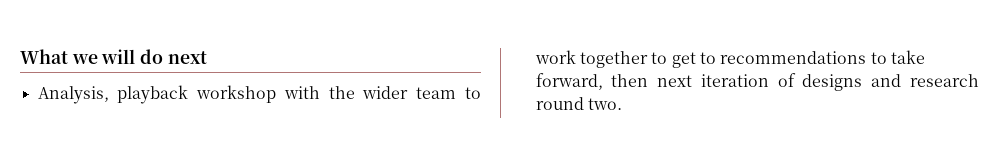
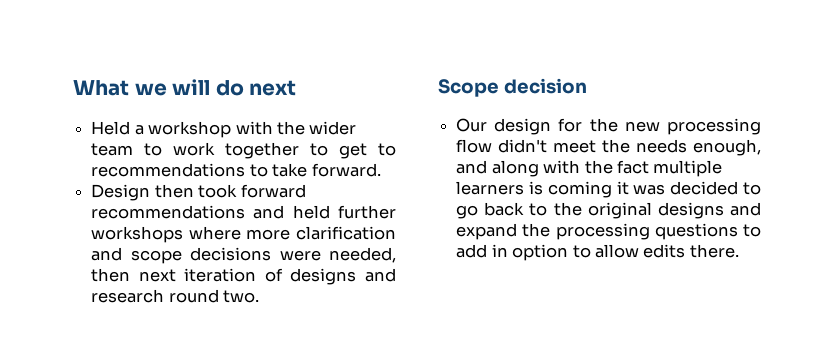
- Analysis, playback workshop with the wider team to work together to get to recommendations to take forward, then next iteration of designs and research round two.
+ Held a workshop with the wider team to work together to get to recommendations to take forward.
+ Design then took forward recommendations and held further workshops where more clarification and scope decisions were needed, then next iteration of designs and research round two.
+ Scope decision
+ Our design for the new processing flow didn't meet the needs enough, and along with the fact multiple learners is coming it was decided to go back to the original designs and expand the processing questions to add in option to allow edits there.

